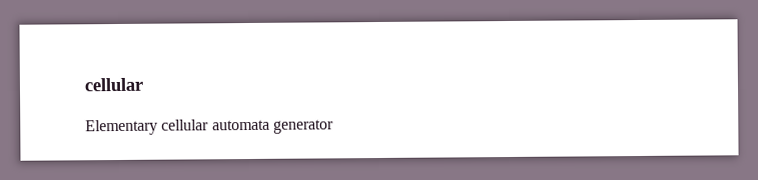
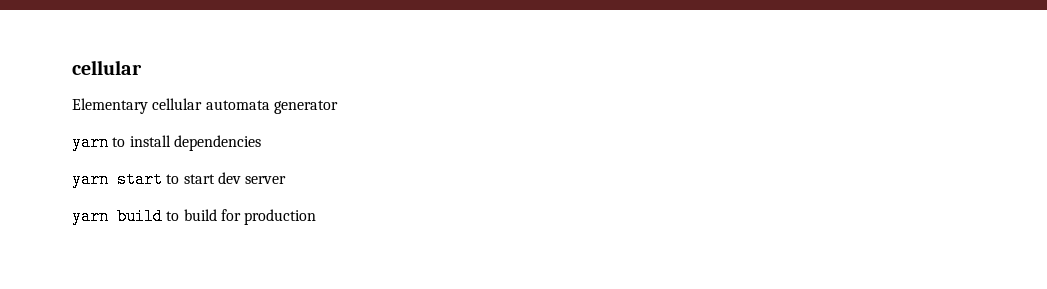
+ yarn to install dependencies
+ yarn start to start dev server
+ yarn build to build for production

